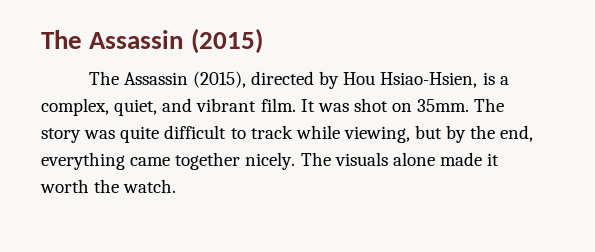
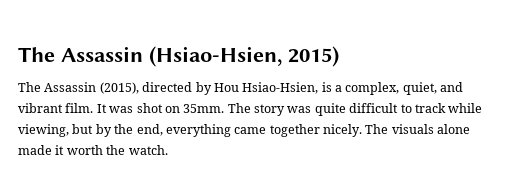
- The Assassin (2015)
+ The Assassin (Hsiao-Hsien, 2015)

